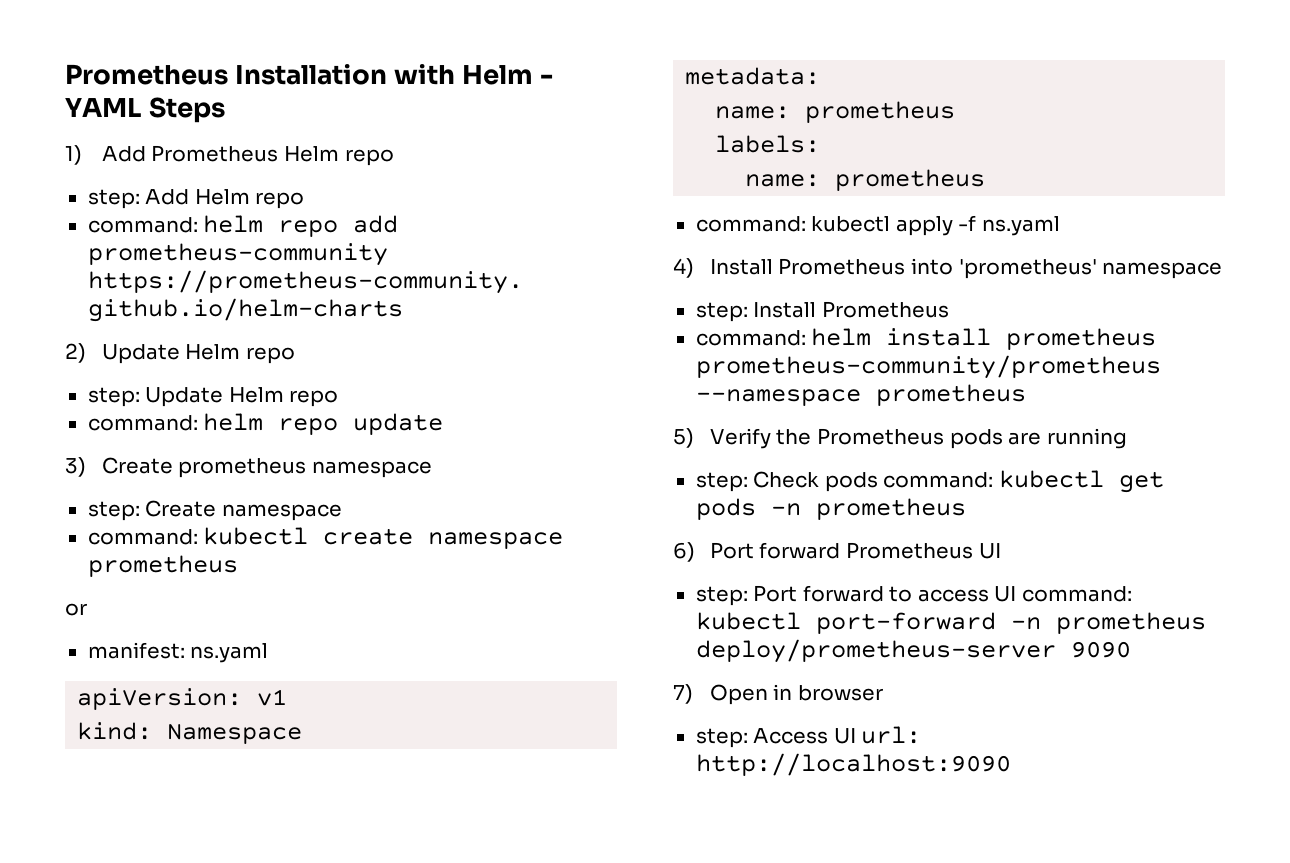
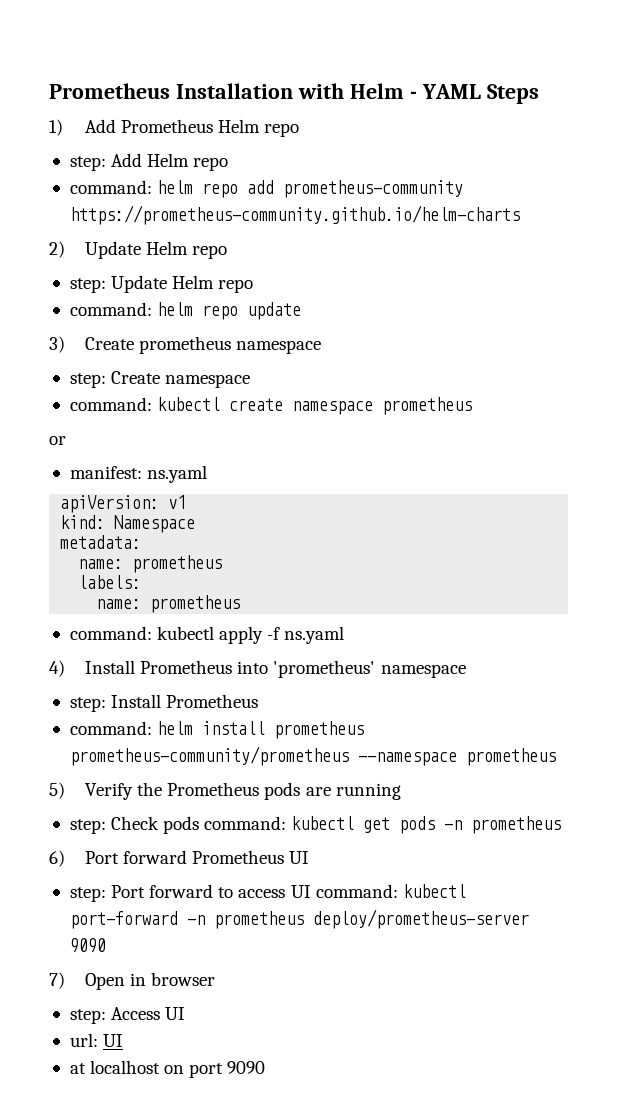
- step: Access UI url: http://localhost:9090
+ step: Access UI
+ url: UI
+ at localhost on port 9090

